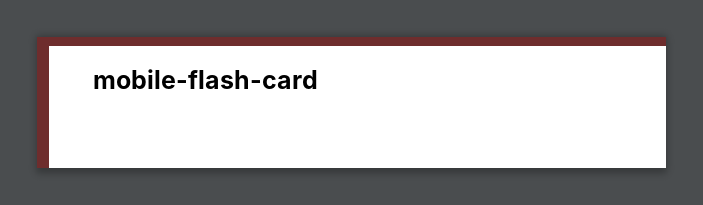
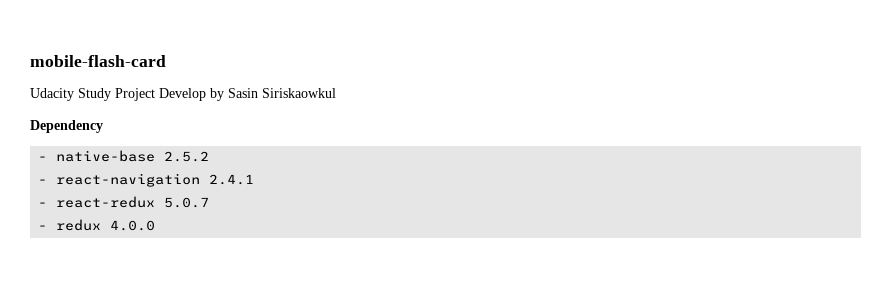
+ Udacity Study Project Develop by Sasin Siriskaowkul
+ Dependency
+ - native-base 2.5.2
+ - react-navigation 2.4.1
+ - react-redux 5.0.7
+ - redux 4.0.0

